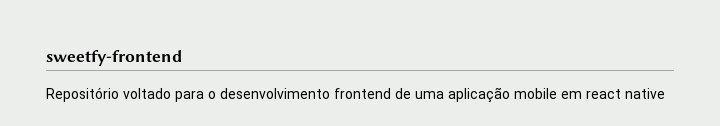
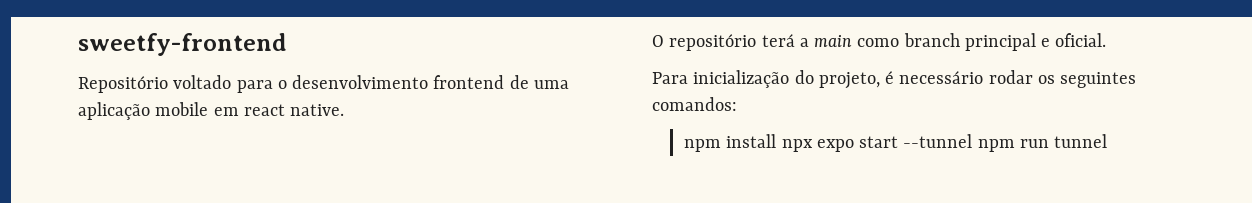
- Repositório voltado para o desenvolvimento frontend de uma aplicação mobile em react native
+ Repositório voltado para o desenvolvimento frontend de uma aplicação mobile em react native.
+ O repositório terá a main como branch principal e oficial.
+ Para inicialização do projeto, é necessário rodar os seguintes comandos:
+ npm install npx expo start --tunnel npm run tunnel

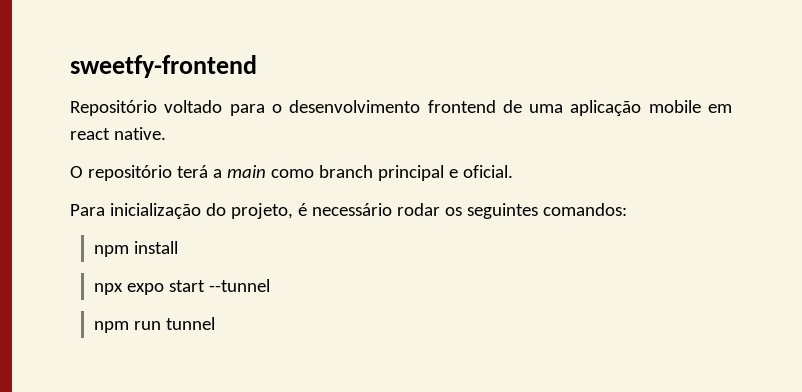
- npm install npx expo start --tunnel npm run tunnel
+ npm install
+ npx expo start --tunnel
+ npm run tunnel

